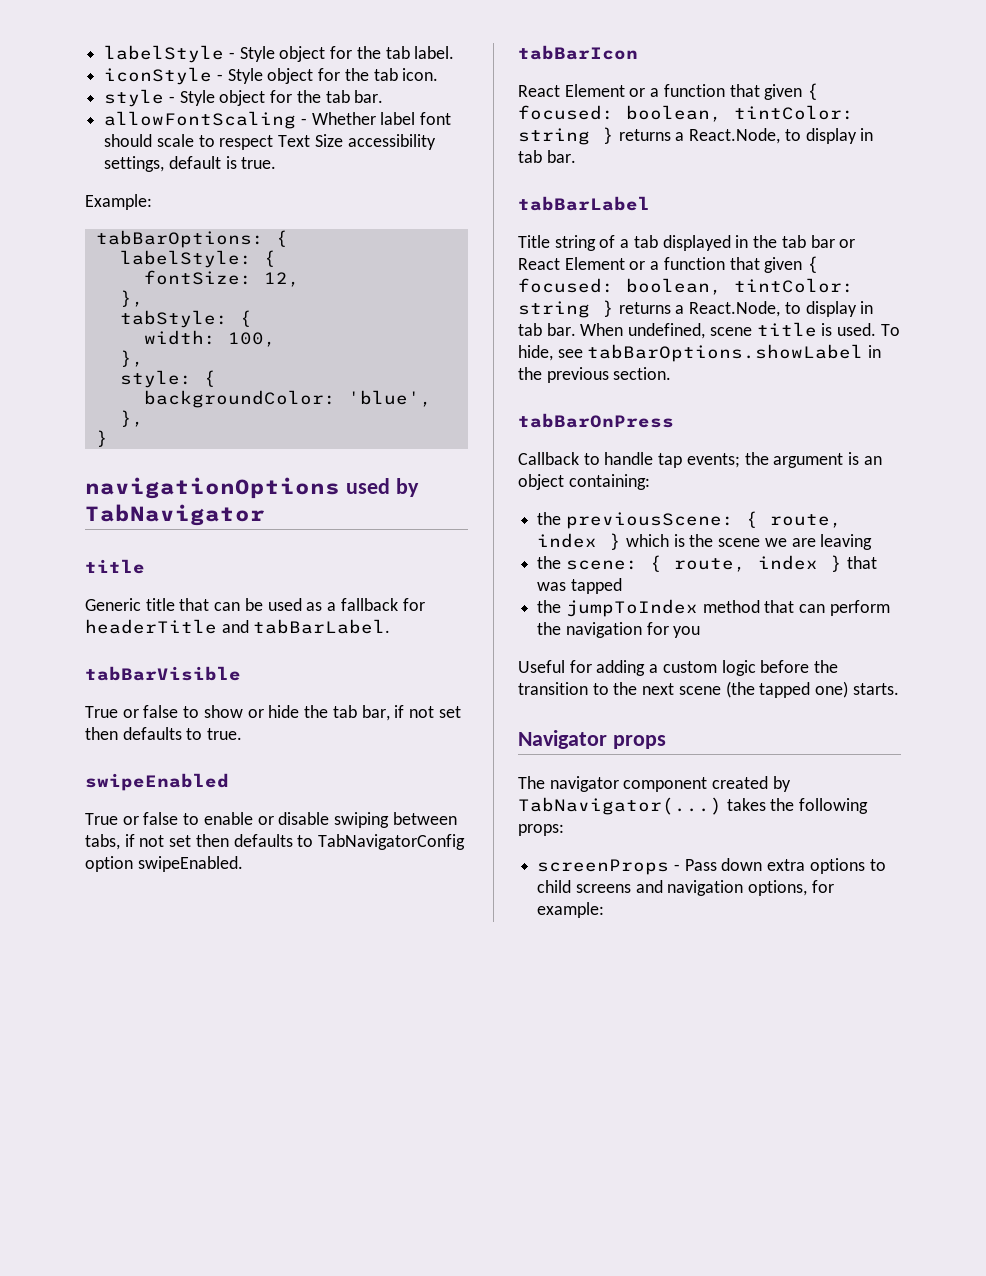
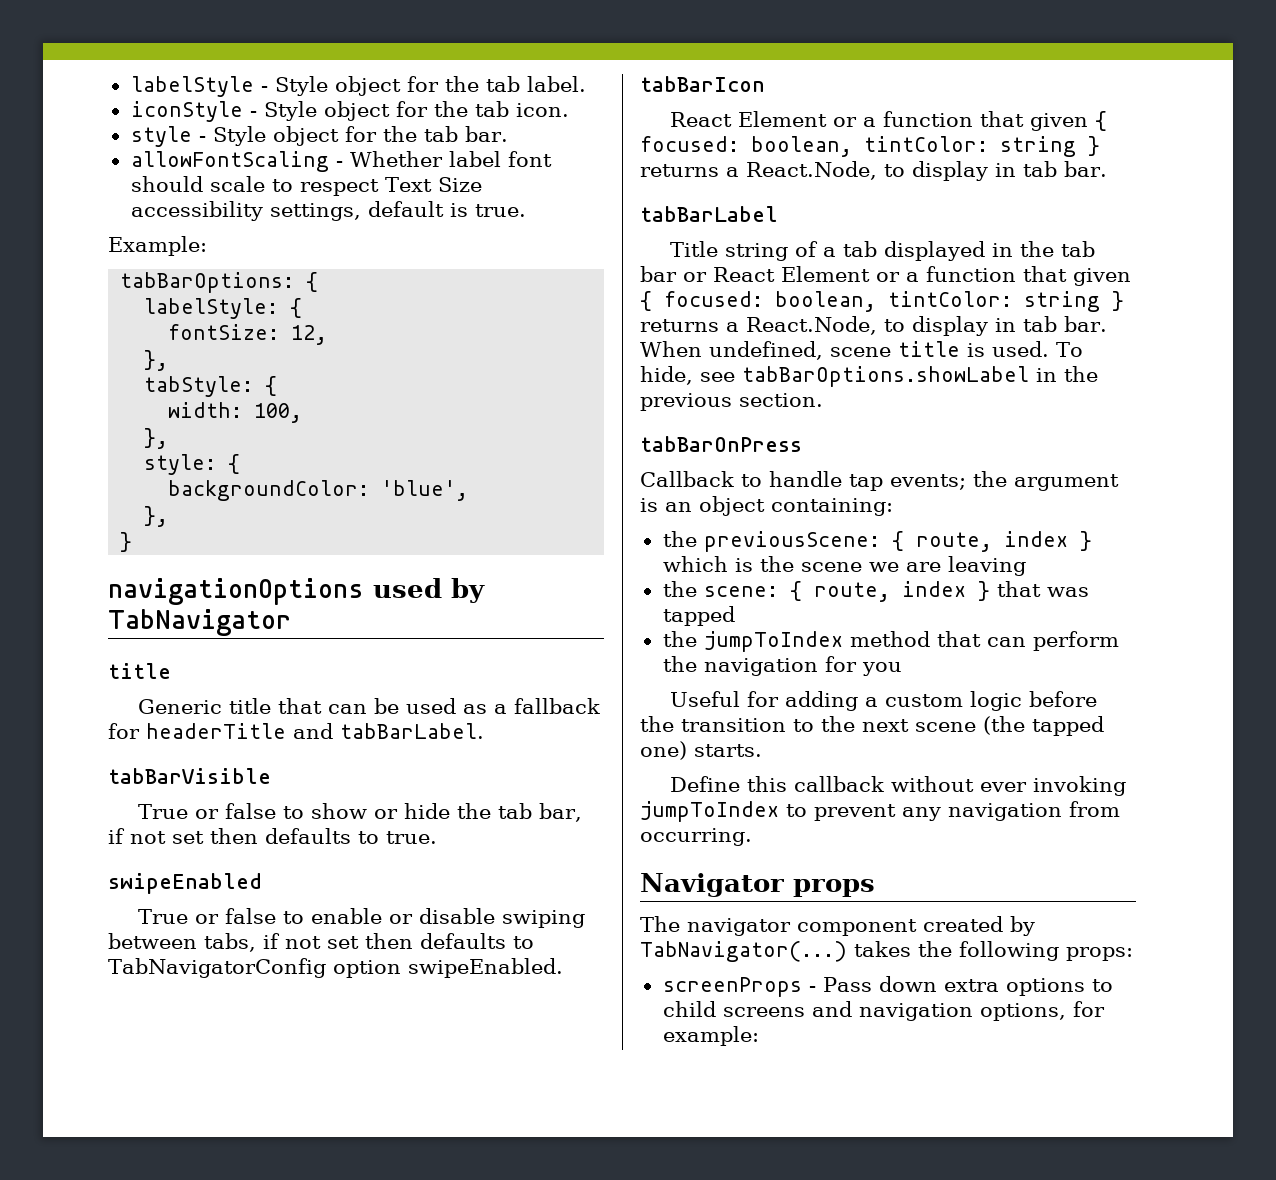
+ Define this callback without ever invoking jumpToIndex to prevent any navigation from occurring.

